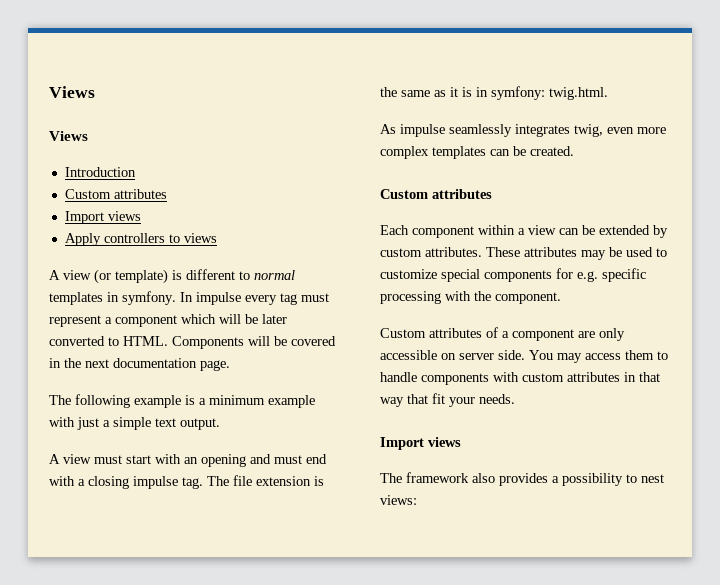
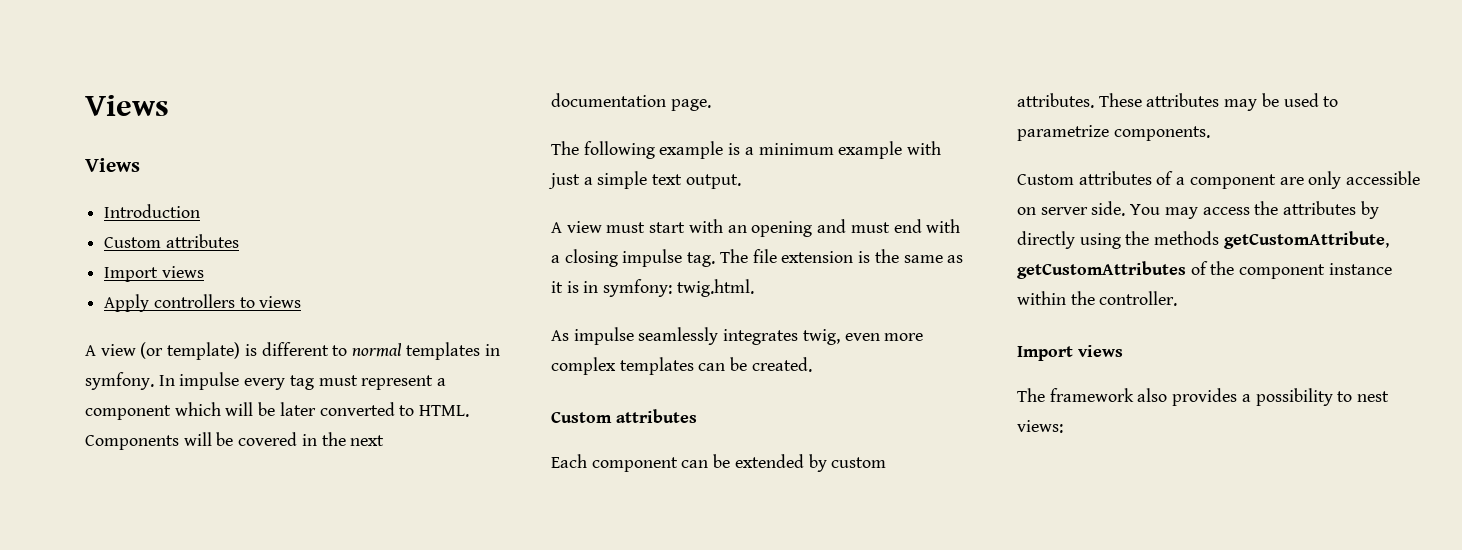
- Each component within a view can be extended by custom attributes.
+ Each component can be extended by custom attributes.
- These attributes may be used to customize special components for e.g. specific processing with the component.
+ These attributes may be used to parametrize components.
- You may access them to handle components with custom attributes in that way that fit your needs.
+ You may access the attributes by directly using the methods getCustomAttribute, getCustomAttributes of the component instance within the controller.

